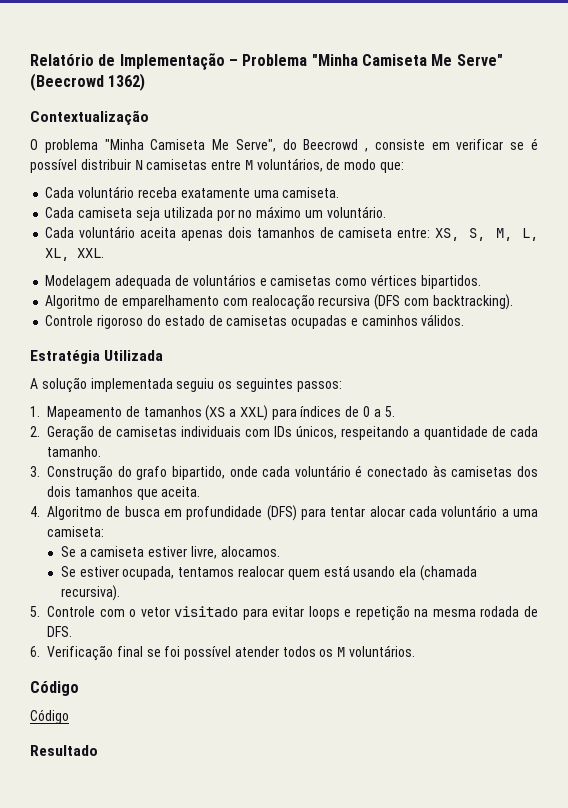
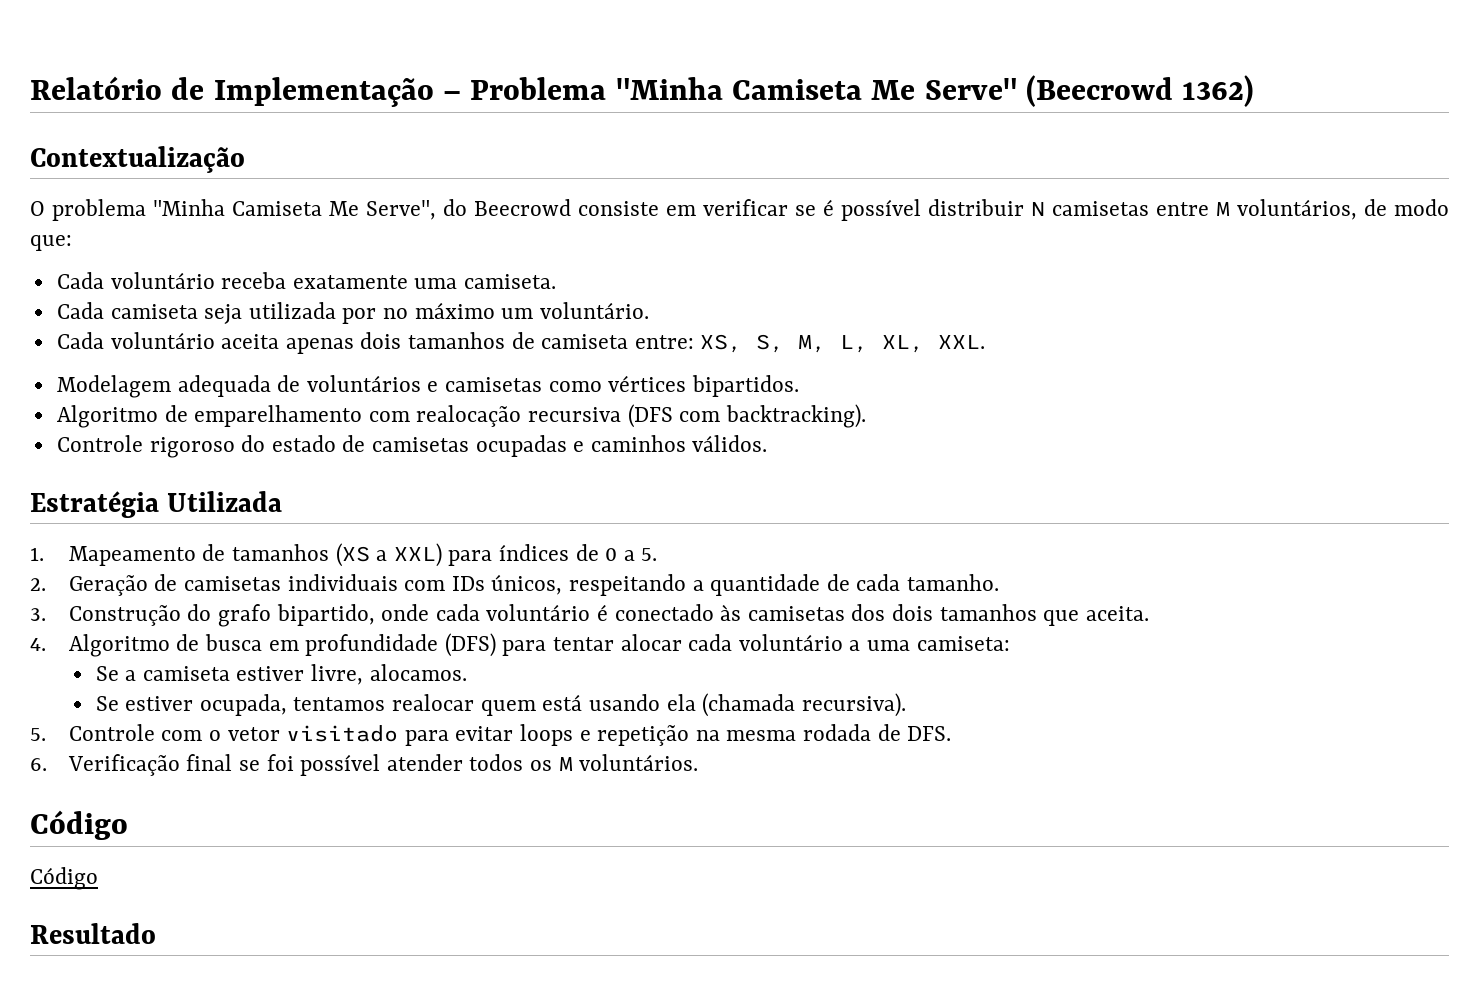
- O problema "Minha Camiseta Me Serve", do Beecrowd , consiste em verificar se é possível distribuir N camisetas entre M voluntários, de modo que:
+ O problema "Minha Camiseta Me Serve", do Beecrowd consiste em verificar se é possível distribuir N camisetas entre M voluntários, de modo que:
- A solução implementada seguiu os seguintes passos:

